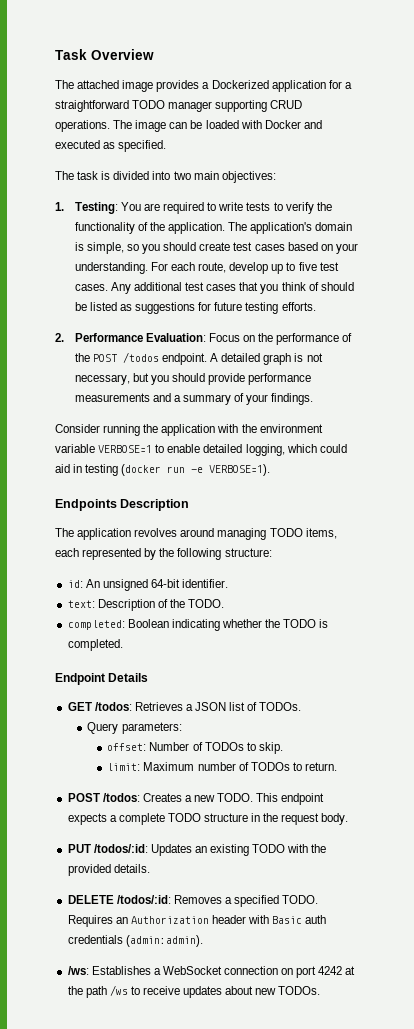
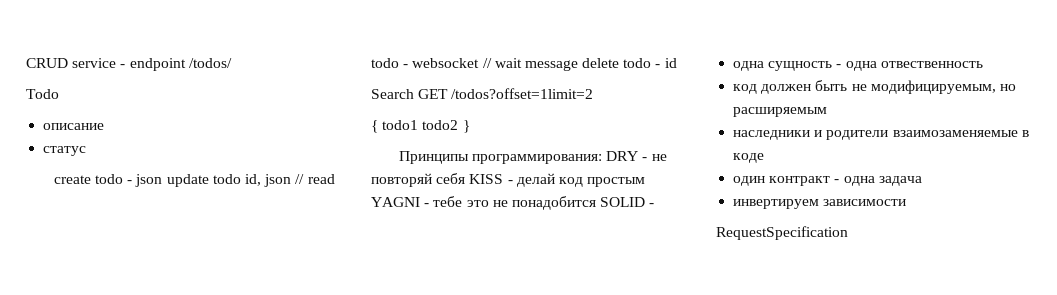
- Task Overview
- The attached image provides a Dockerized application for a straightforward TODO manager supporting CRUD operations. The image can be loaded with Docker and executed as specified.
- The task is divided into two main objectives:
- 1. Testing: You are required to write tests to verify the functionality of the application. The application's domain is simple, so you should create test cases based on your understanding. For each route, develop up to five test cases. Any additional test cases that you think of should be listed as suggestions for future testing efforts.
- 2. Performance Evaluation: Focus on the performance of the POST /todos endpoint. A detailed graph is not necessary, but you should provide performance measurements and a summary of your findings.
- Consider running the application with the environment variable VERBOSE=1 to enable detailed logging, which could aid in testing (docker run -e VERBOSE=1).
- Endpoints Description
- The application revolves around managing TODO items, each represented by the following structure:
- id: An unsigned 64-bit identifier.
- text: Description of the TODO.
- completed: Boolean indicating whether the TODO is completed.
- Endpoint Details
- GET /todos: Retrieves a JSON list of TODOs.
- Query parameters:
- offset: Number of TODOs to skip.
- limit: Maximum number of TODOs to return.
- POST /todos: Creates a new TODO. This endpoint expects a complete TODO structure in the request body.
- PUT /todos/:id: Updates an existing TODO with the provided details.
- DELETE /todos/:id: Removes a specified TODO. Requires an Authorization header with Basic auth credentials (admin:admin).
- /ws: Establishes a WebSocket connection on port 4242 at the path /ws to receive updates about new TODOs.
+ CRUD service - endpoint /todos/
+ Todo
+ описание
+ статус
+ create todo - json update todo id, json // read todo - websocket // wait message delete todo - id
+ Search GET /todos?offset=1limit=2
+ { todo1 todo2 }
+ Принципы программирования: DRY - не повторяй себя KISS - делай код простым YAGNI - тебе это не понадобится SOLID -
+ одна сущность - одна отвественность
+ код должен быть не модифицируемым, но расширяемым
+ наследники и родители взаимозаменяемые в коде
+ один контракт - одна задача
+ инвертируем зависимости
+ RequestSpecification

